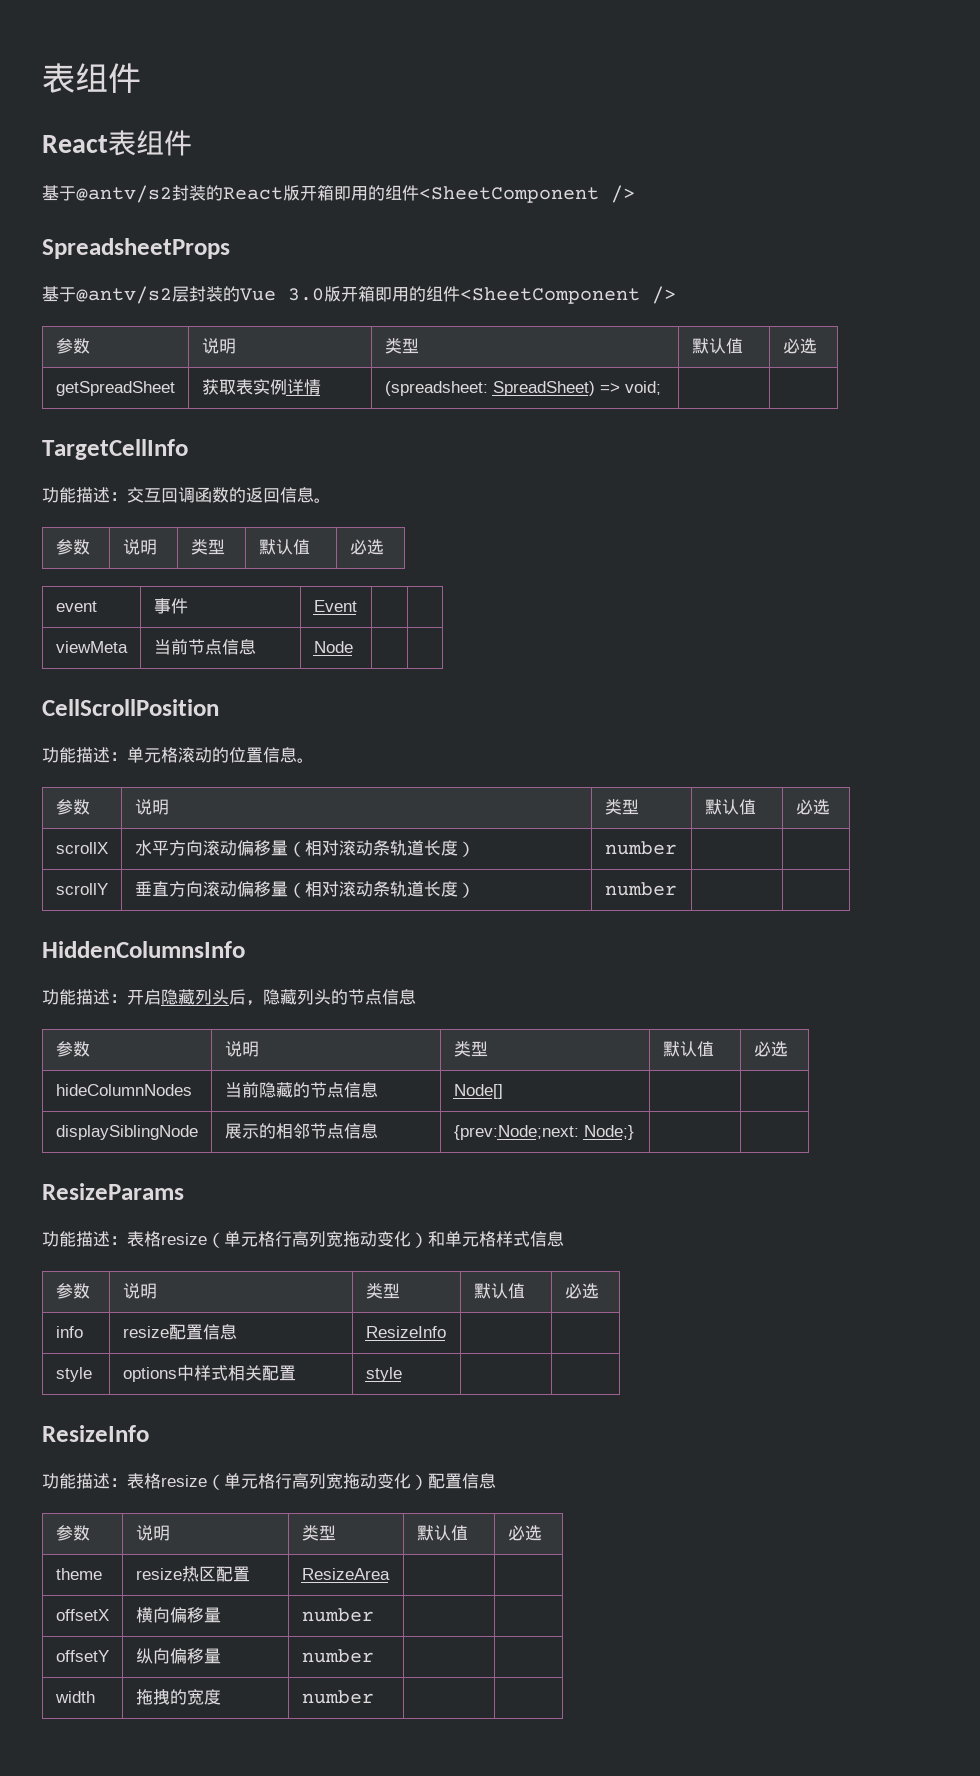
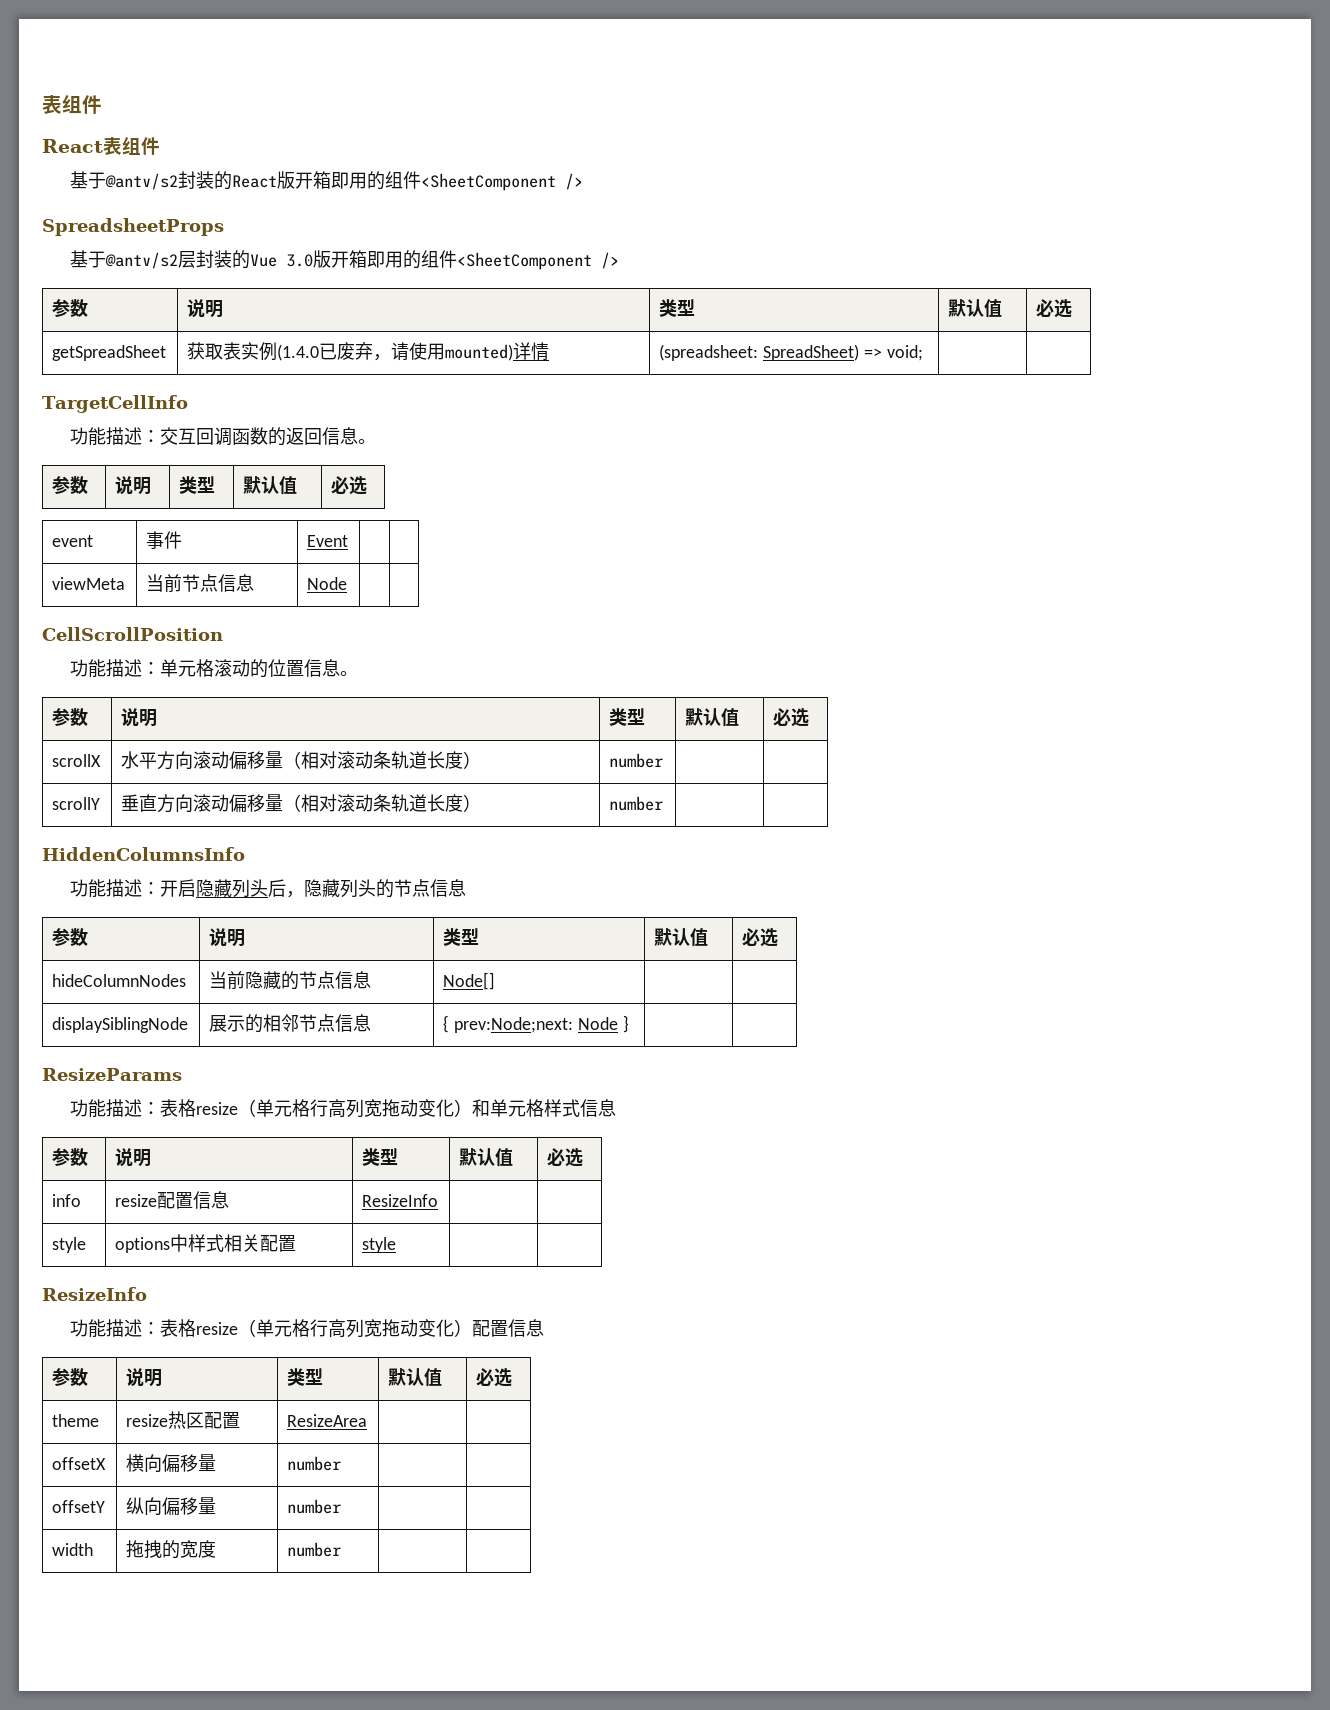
- getSpreadSheet | 获取表实例详情 | (spreadsheet: SpreadSheet) => void; | |
+ getSpreadSheet | 获取表实例(1.4.0已废弃，请使用mounted)详情 | (spreadsheet: SpreadSheet) => void; | |
- displaySiblingNode | 展示的相邻节点信息 | {prev:Node;next: Node;} | |
+ displaySiblingNode | 展示的相邻节点信息 | { prev:Node;next: Node } | |

